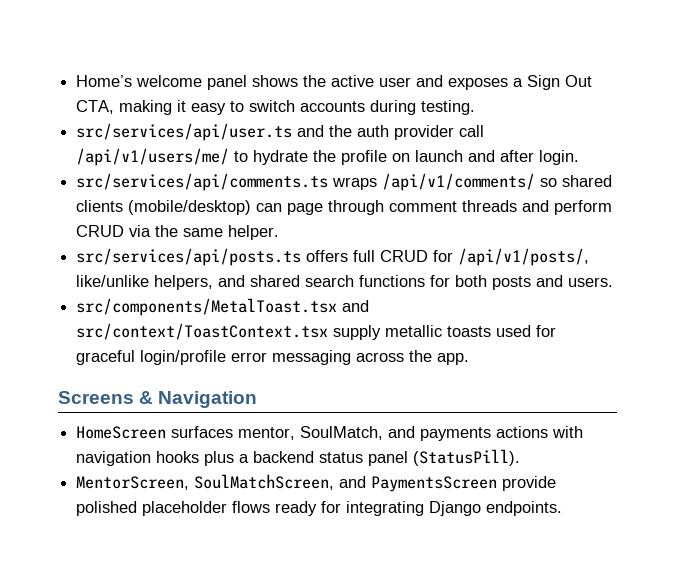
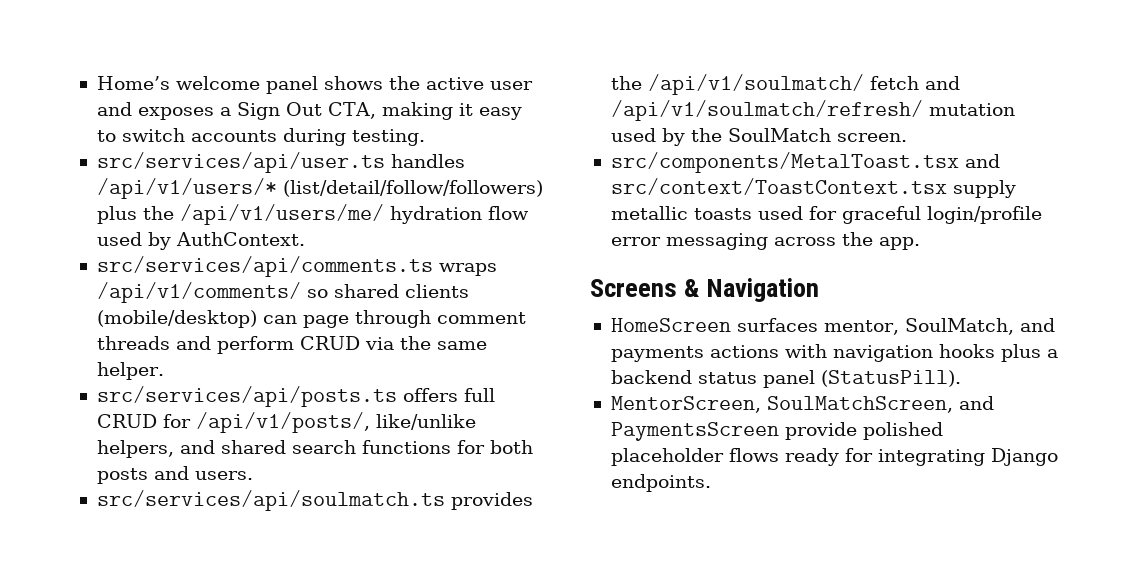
- src/services/api/user.ts and the auth provider call /api/v1/users/me/ to hydrate the profile on launch and after login.
+ src/services/api/user.ts handles /api/v1/users/* (list/detail/follow/followers) plus the /api/v1/users/me/ hydration flow used by AuthContext.
+ src/services/api/soulmatch.ts provides the /api/v1/soulmatch/ fetch and /api/v1/soulmatch/refresh/ mutation used by the SoulMatch screen.

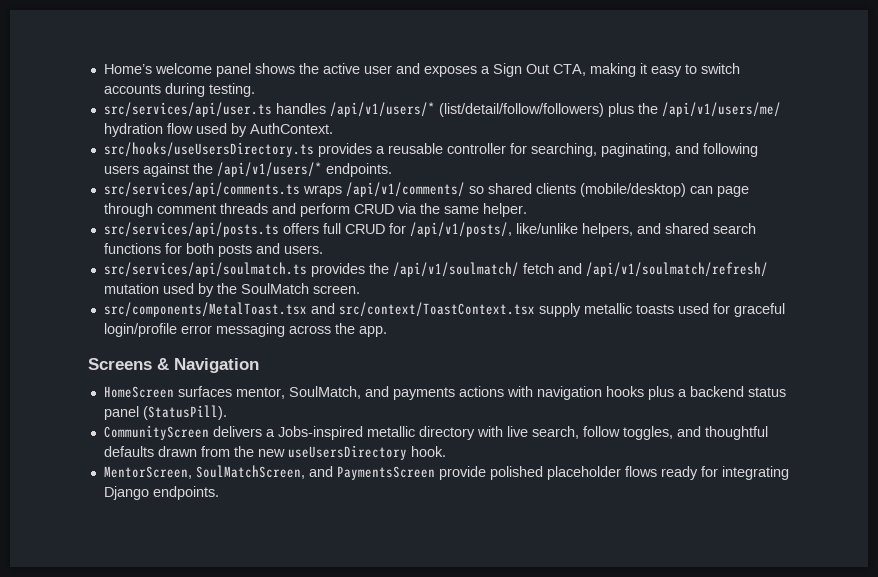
+ src/hooks/useUsersDirectory.ts provides a reusable controller for searching, paginating, and following users against the /api/v1/users/* endpoints.
+ CommunityScreen delivers a Jobs-inspired metallic directory with live search, follow toggles, and thoughtful defaults drawn from the new useUsersDirectory hook.

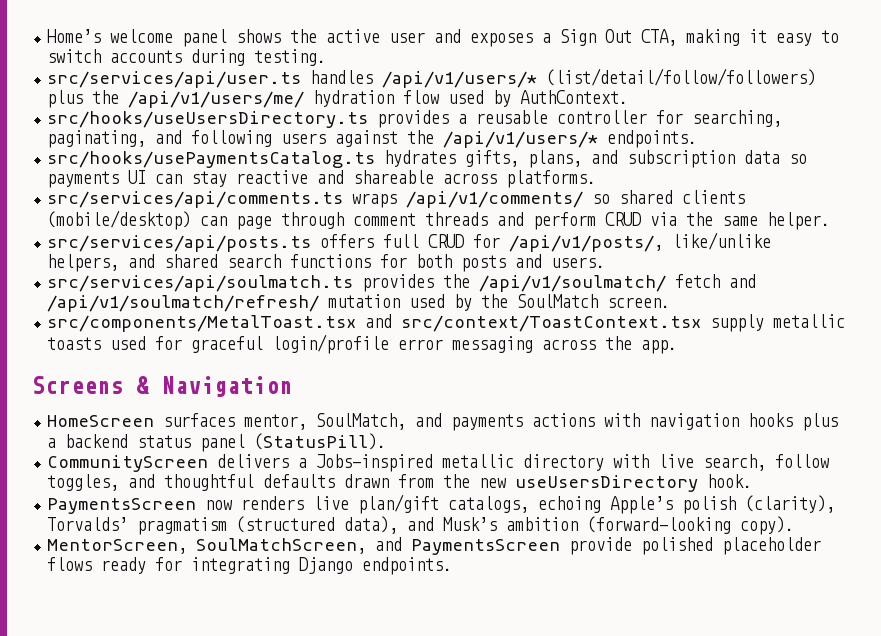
+ src/hooks/usePaymentsCatalog.ts hydrates gifts, plans, and subscription data so payments UI can stay reactive and shareable across platforms.
+ PaymentsScreen now renders live plan/gift catalogs, echoing Apple’s polish (clarity), Torvalds’ pragmatism (structured data), and Musk’s ambition (forward-looking copy).

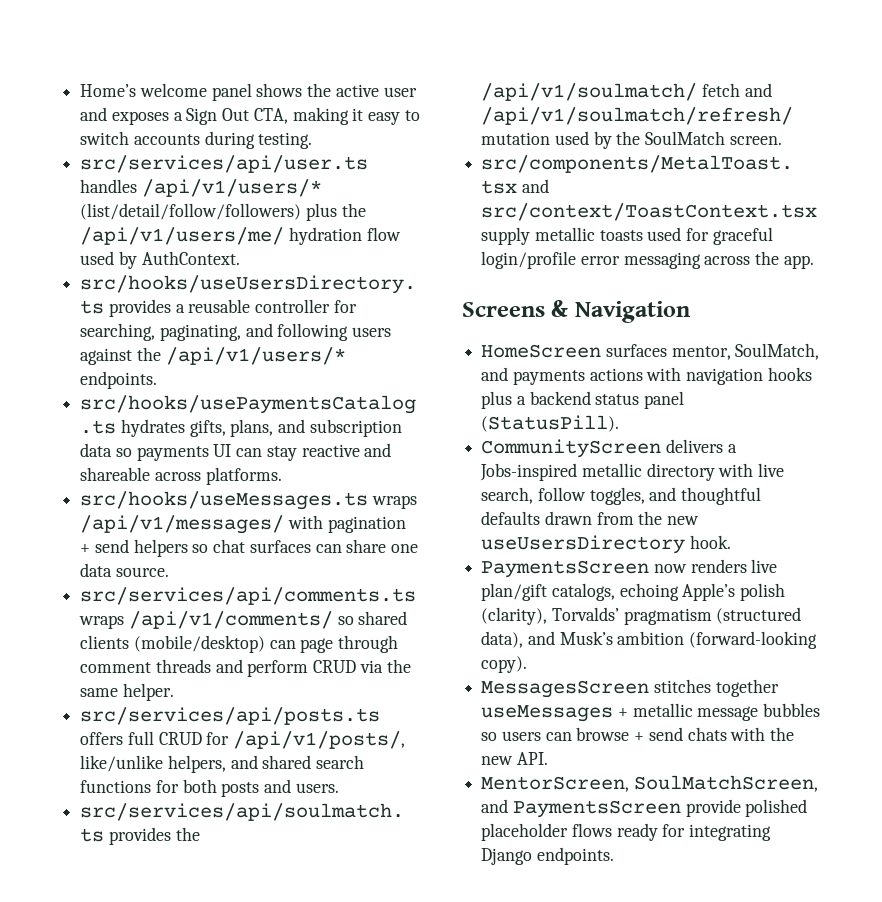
+ src/hooks/useMessages.ts wraps /api/v1/messages/ with pagination + send helpers so chat surfaces can share one data source.
+ MessagesScreen stitches together useMessages + metallic message bubbles so users can browse + send chats with the new API.

